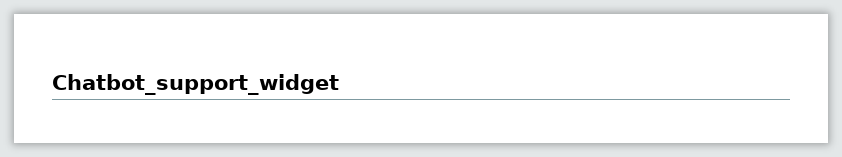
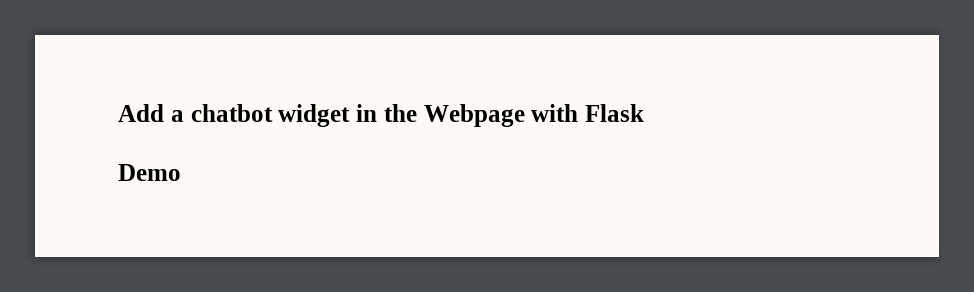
- Chatbot_support_widget
+ Add a chatbot widget in the Webpage with Flask
+ Demo

